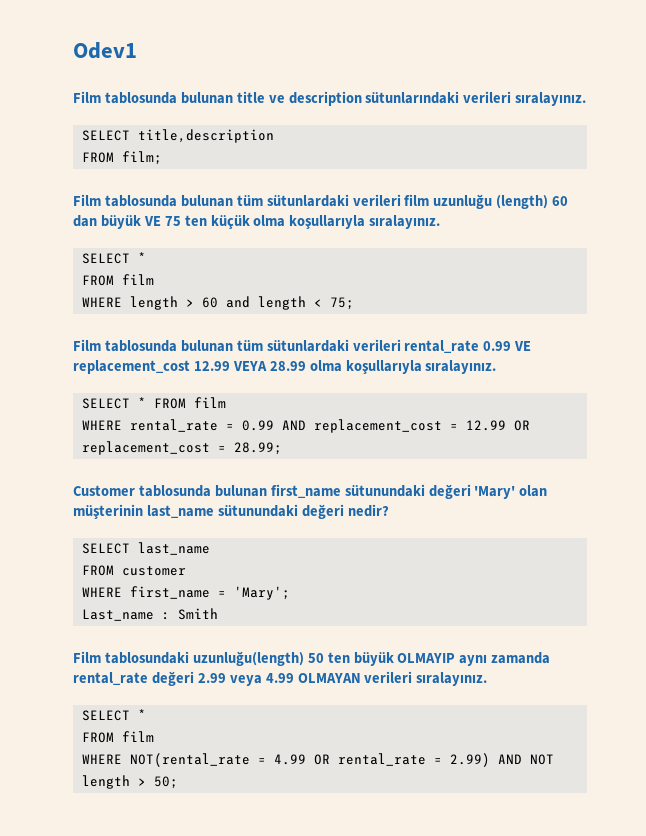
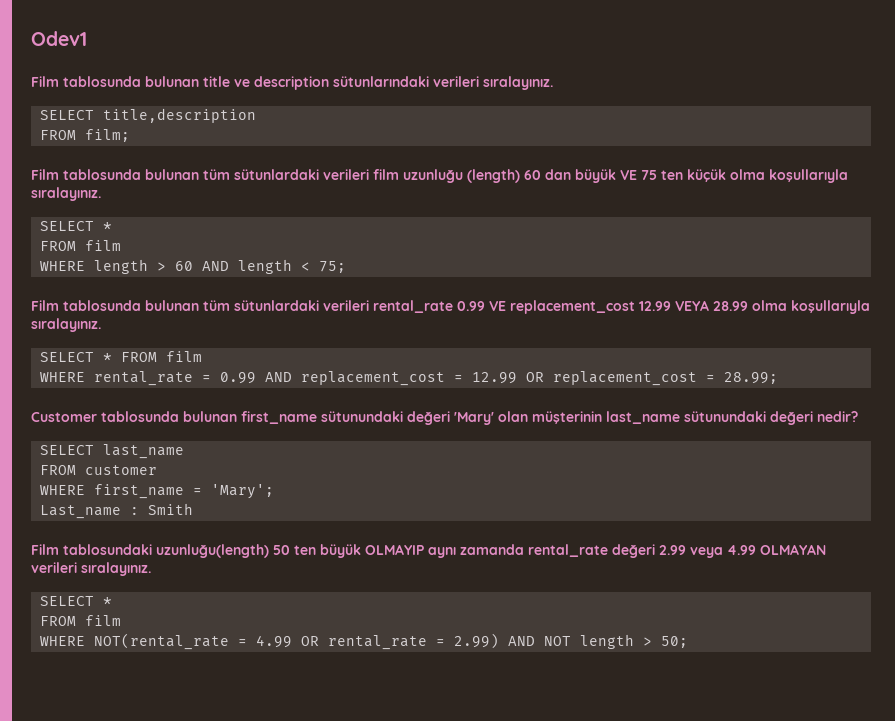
- WHERE length > 60 and length < 75;
+ WHERE length > 60 AND length < 75;

